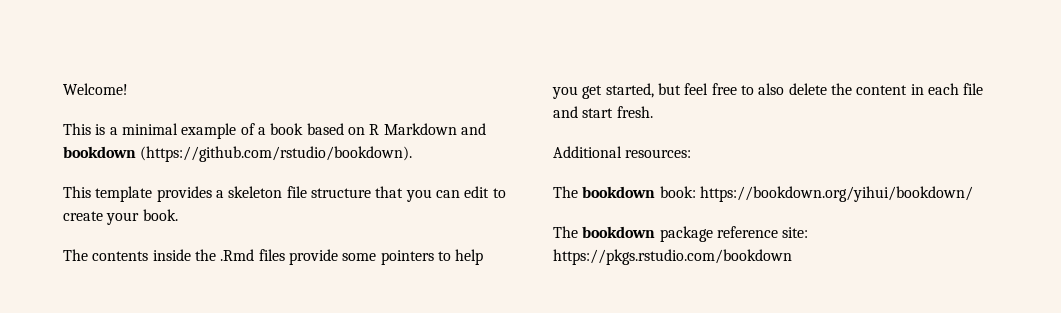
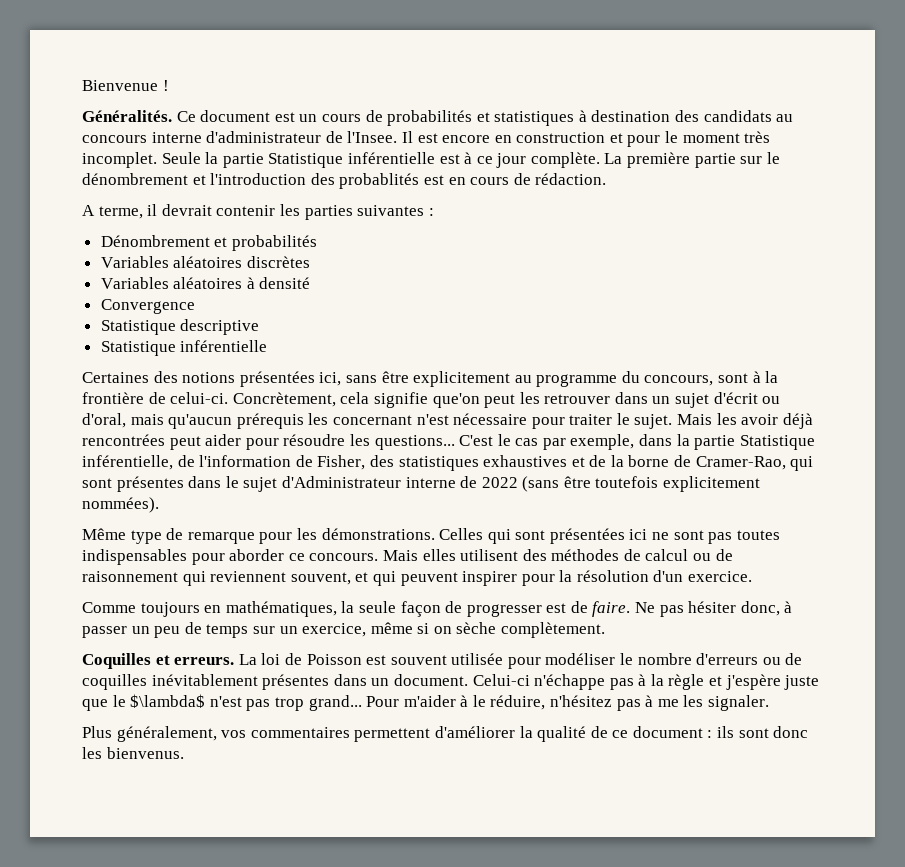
- Welcome!
- This is a minimal example of a book based on R Markdown and bookdown (https://github.com/rstudio/bookdown).
- This template provides a skeleton file structure that you can edit to create your book.
- The contents inside the .Rmd files provide some pointers to help you get started, but feel free to also delete the content in each file and start fresh.
- Additional resources:
- The bookdown book: https://bookdown.org/yihui/bookdown/
- The bookdown package reference site: https://pkgs.rstudio.com/bookdown
+ Bienvenue !
+ Généralités. Ce document est un cours de probabilités et statistiques à destination des candidats au concours interne d'administrateur de l'Insee. Il est encore en construction et pour le moment très incomplet. Seule la partie Statistique inférentielle est à ce jour complète. La première partie sur le dénombrement et l'introduction des probablités est en cours de rédaction.
+ A terme, il devrait contenir les parties suivantes :
+ Dénombrement et probabilités
+ Variables aléatoires discrètes
+ Variables aléatoires à densité
+ Convergence
+ Statistique descriptive
+ Statistique inférentielle
+ Certaines des notions présentées ici, sans être explicitement au programme du concours, sont à la frontière de celui-ci. Concrètement, cela signifie que'on peut les retrouver dans un sujet d'écrit ou d'oral, mais qu'aucun prérequis les concernant n'est nécessaire pour traiter le sujet. Mais les avoir déjà rencontrées peut aider pour résoudre les questions... C'est le cas par exemple, dans la partie Statistique inférentielle, de l'information de Fisher, des statistiques exhaustives et de la borne de Cramer-Rao, qui sont présentes dans le sujet d'Administrateur interne de 2022 (sans être toutefois explicitement nommées).
+ Même type de remarque pour les démonstrations. Celles qui sont présentées ici ne sont pas toutes indispensables pour aborder ce concours. Mais elles utilisent des méthodes de calcul ou de raisonnement qui reviennent souvent, et qui peuvent inspirer pour la résolution d'un exercice.
+ Comme toujours en mathématiques, la seule façon de progresser est de faire. Ne pas hésiter donc, à passer un peu de temps sur un exercice, même si on sèche complètement.
+ Coquilles et erreurs. La loi de Poisson est souvent utilisée pour modéliser le nombre d'erreurs ou de coquilles inévitablement présentes dans un document. Celui-ci n'échappe pas à la règle et j'espère juste que le $\lambda$ n'est pas trop grand... Pour m'aider à le réduire, n'hésitez pas à me les signaler.
+ Plus généralement, vos commentaires permettent d'améliorer la qualité de ce document : ils sont donc les bienvenus.

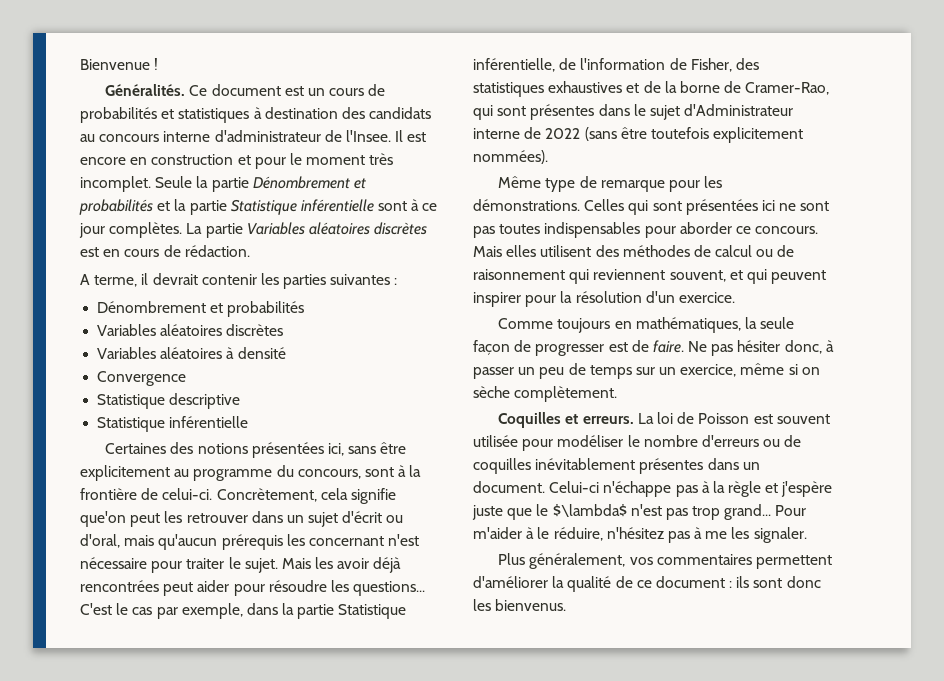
- Seule la partie Statistique inférentielle est à ce jour complète. La première partie sur le dénombrement et l'introduction des probablités est en cours de rédaction.
+ Seule la partie Dénombrement et probabilités et la partie Statistique inférentielle sont à ce jour complètes. La partie Variables aléatoires discrètes est en cours de rédaction.

